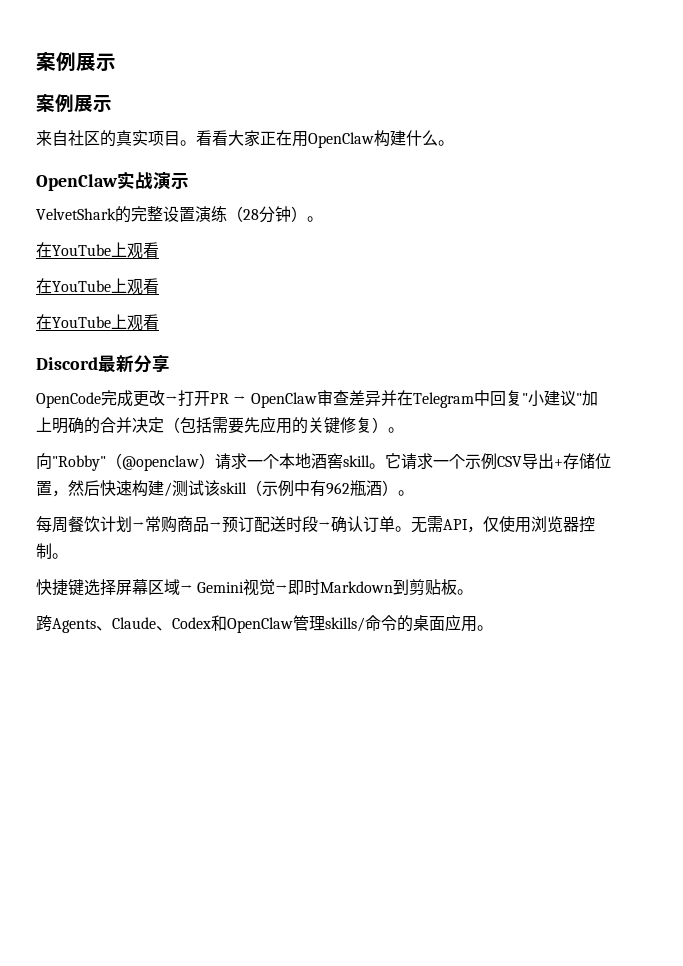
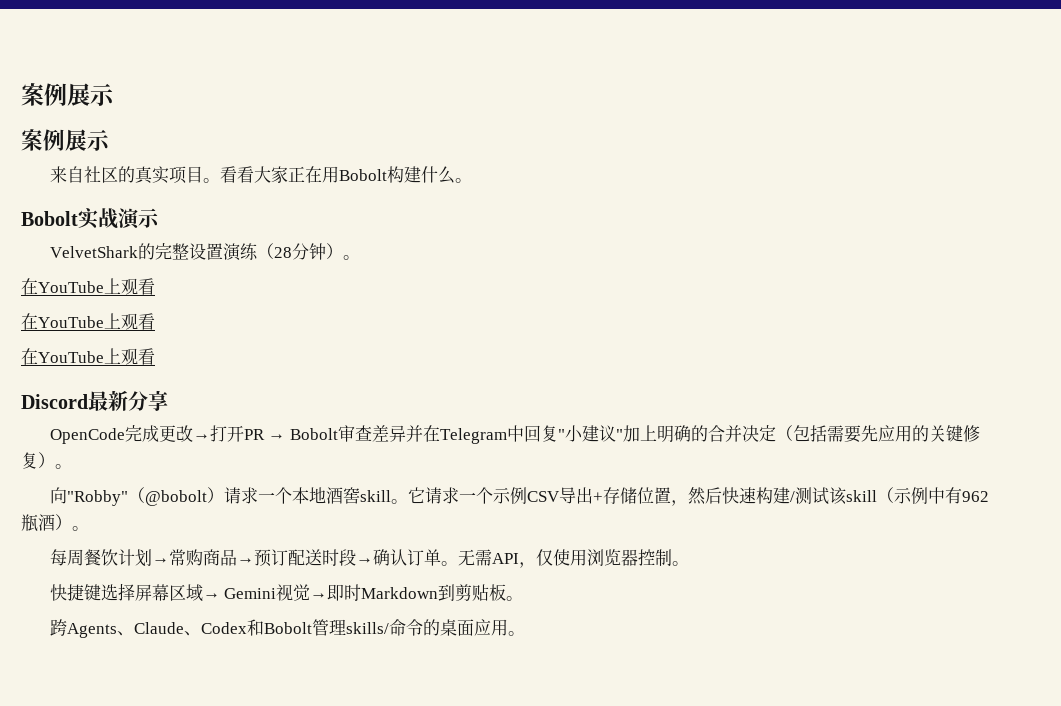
- 看看大家正在用OpenClaw构建什么。
+ 看看大家正在用Bobolt构建什么。
- OpenClaw实战演示
+ Bobolt实战演示
- OpenCode完成更改→打开PR → OpenClaw审查差异并在Telegram中回复"小建议"加上明确的合并决定（包括需要先应用的关键修复）。
+ OpenCode完成更改→打开PR → Bobolt审查差异并在Telegram中回复"小建议"加上明确的合并决定（包括需要先应用的关键修复）。
- 向"Robby"（@openclaw）请求一个本地酒窖skill。
+ 向"Robby"（@bobolt）请求一个本地酒窖skill。
- 跨Agents、Claude、Codex和OpenClaw管理skills/命令的桌面应用。
+ 跨Agents、Claude、Codex和Bobolt管理skills/命令的桌面应用。

